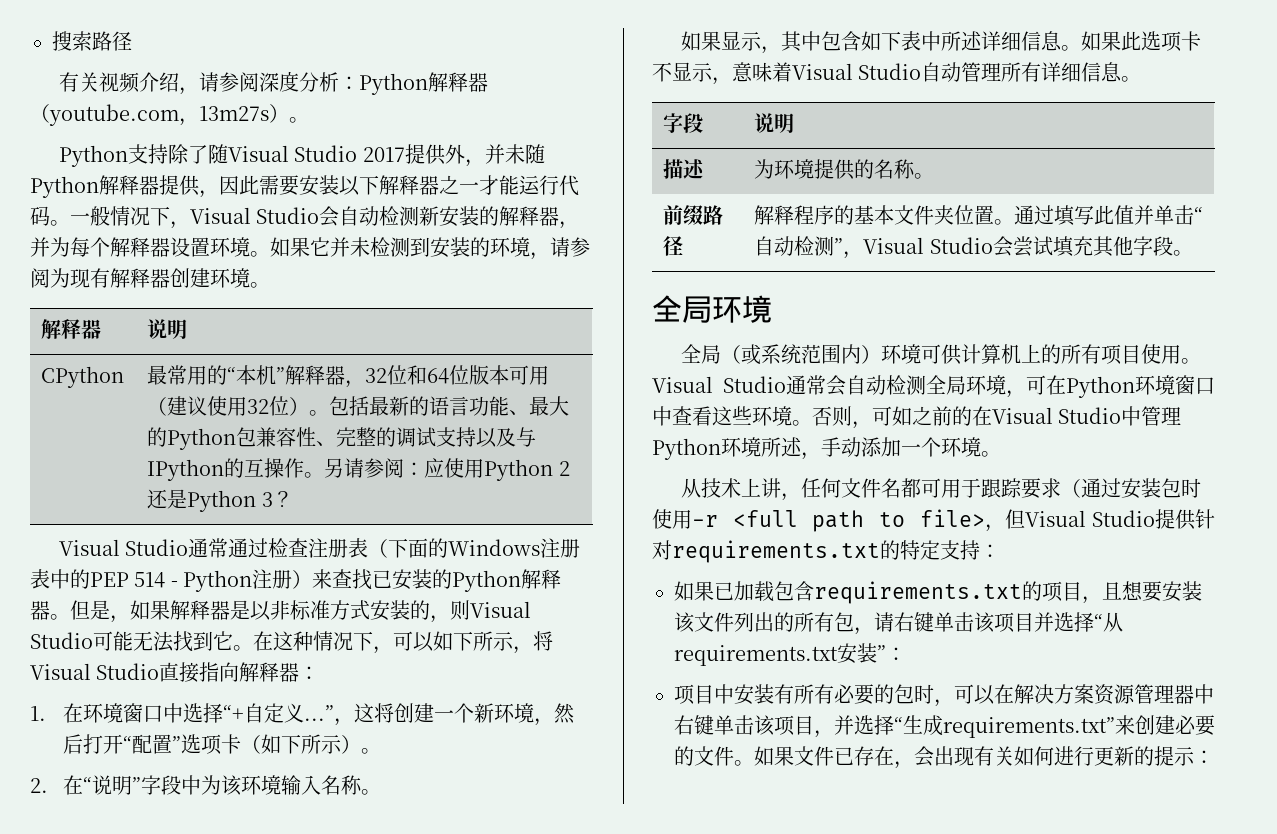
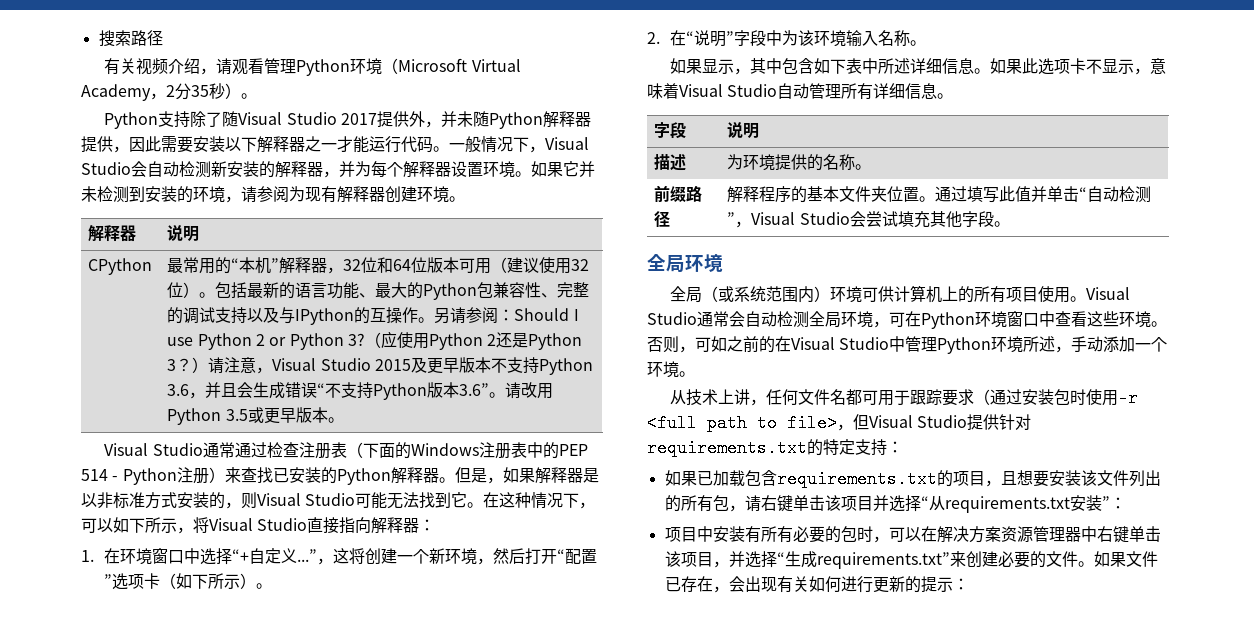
- 有关视频介绍，请参阅深度分析：Python解释器（youtube.com，13m27s）。
+ 有关视频介绍，请观看管理Python环境（Microsoft Virtual Academy，2分35秒）。
- 另请参阅：应使用Python 2还是Python 3？
+ 另请参阅：Should I use Python 2 or Python 3?（应使用Python 2还是Python 3？）请注意，Visual Studio 2015及更早版本不支持Python 3.6，并且会生成错误“不支持Python版本3.6”。请改用Python 3.5或更早版本。

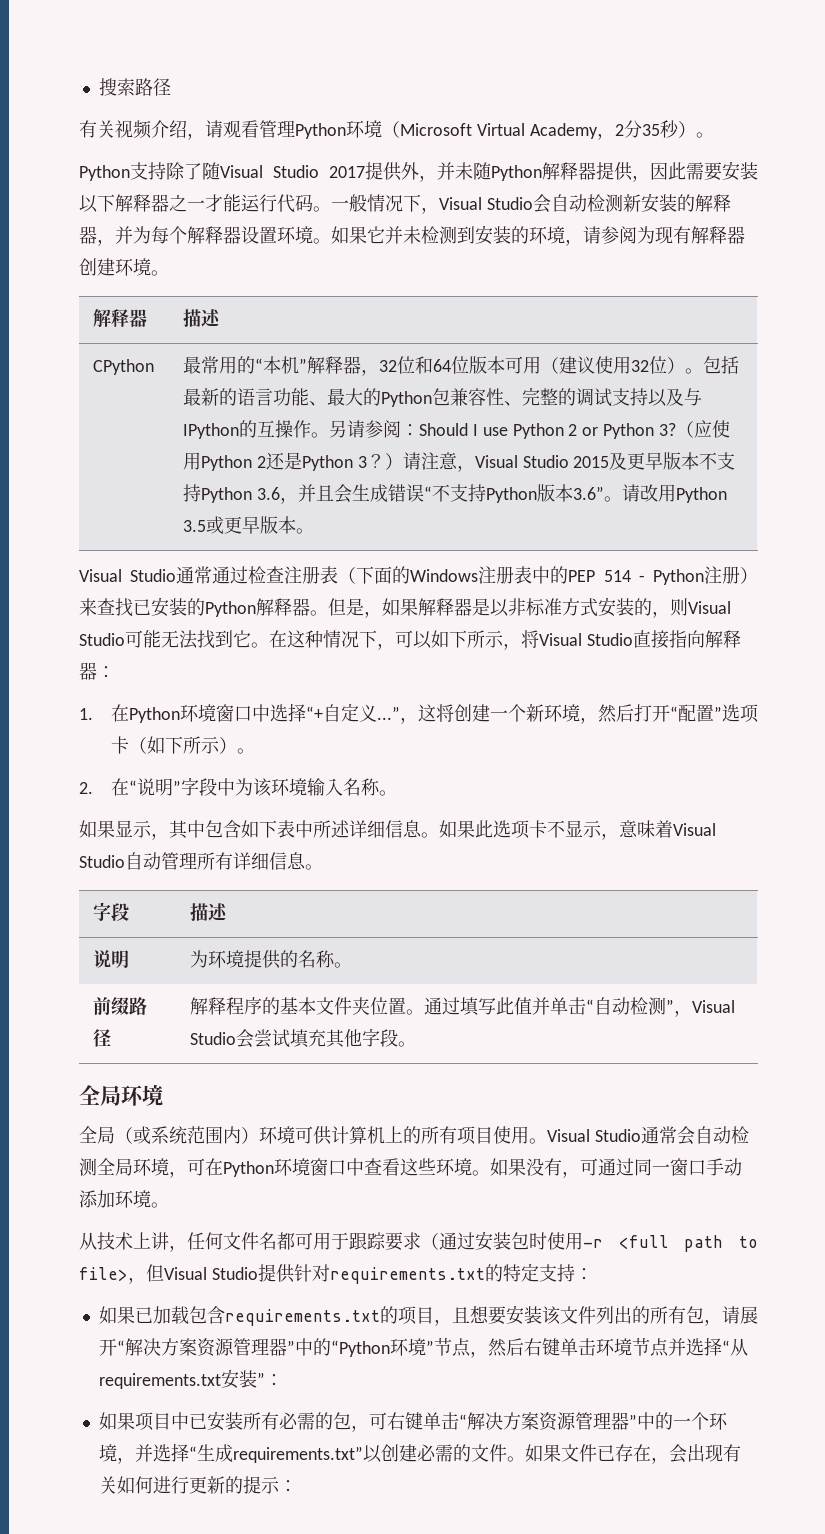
- 解释器 | 说明
+ 解释器 | 描述
- 1.在环境窗口中选择“+自定义...”
+ 1.在Python环境窗口中选择“+自定义...”
- 字段 | 说明
- 描述 | 为环境提供的名称。
+ 字段 | 描述
+ 说明 | 为环境提供的名称。
- 否则，可如之前的在Visual Studio中管理Python环境所述，手动添加一个环境。
+ 如果没有，可通过同一窗口手动添加环境。
- 如果已加载包含requirements.txt的项目，且想要安装该文件列出的所有包，请右键单击该项目并选择“从requirements.txt安装”：
+ 如果已加载包含requirements.txt的项目，且想要安装该文件列出的所有包，请展开“解决方案资源管理器”中的“Python环境”节点，然后右键单击环境节点并选择“从requirements.txt安装”：
- 项目中安装有所有必要的包时，可以在解决方案资源管理器中右键单击该项目，并选择“生成requirements.txt”来创建必要的文件。
+ 如果项目中已安装所有必需的包，可右键单击“解决方案资源管理器”中的一个环境，并选择“生成requirements.txt”以创建必需的文件。

